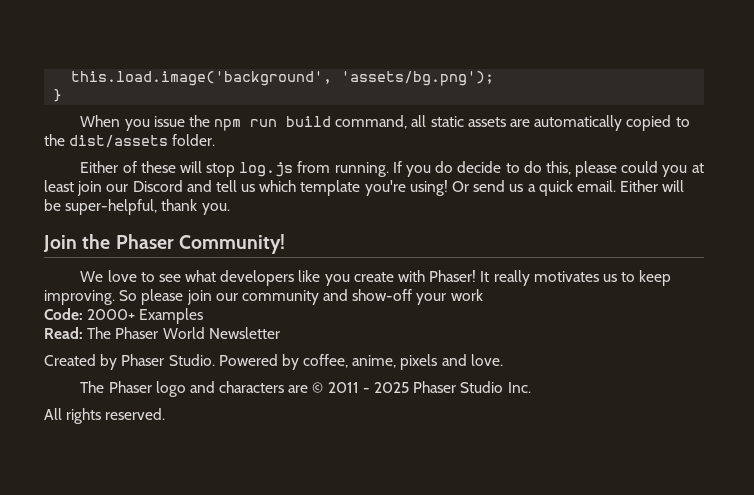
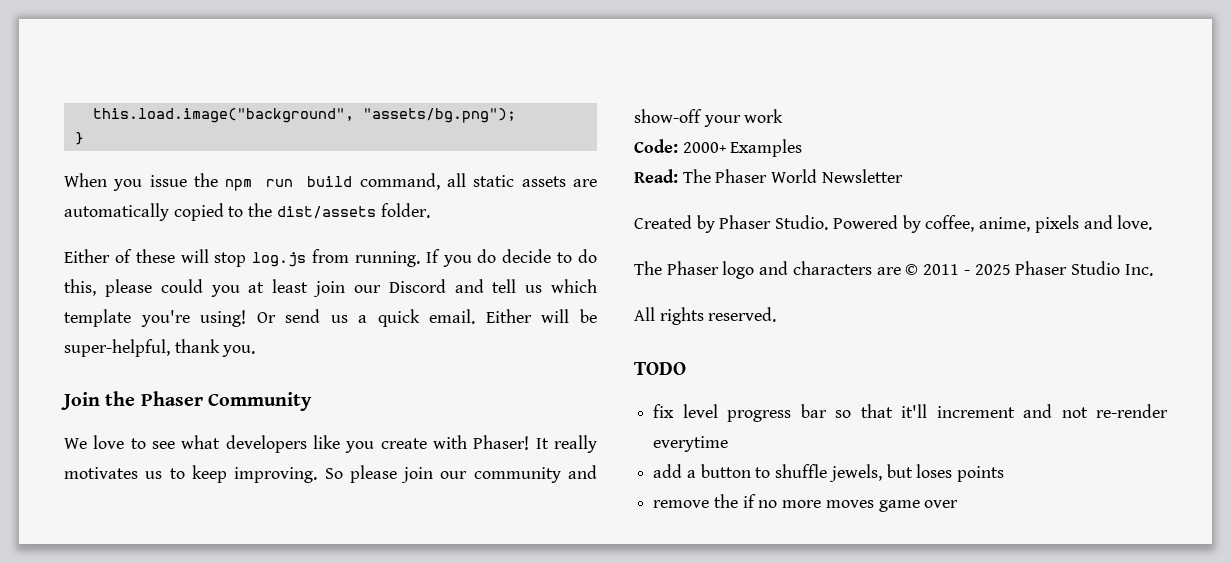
- this.load.image('background', 'assets/bg.png');
+ this.load.image("background", "assets/bg.png");
- Join the Phaser Community!
+ Join the Phaser Community
+ TODO
+ fix level progress bar so that it'll increment and not re-render everytime
+ add a button to shuffle jewels, but loses points
+ remove the if no more moves game over

